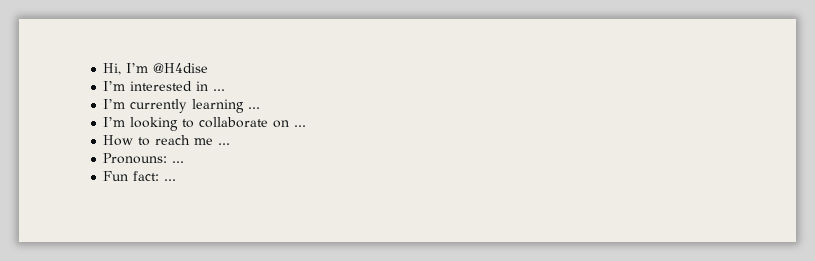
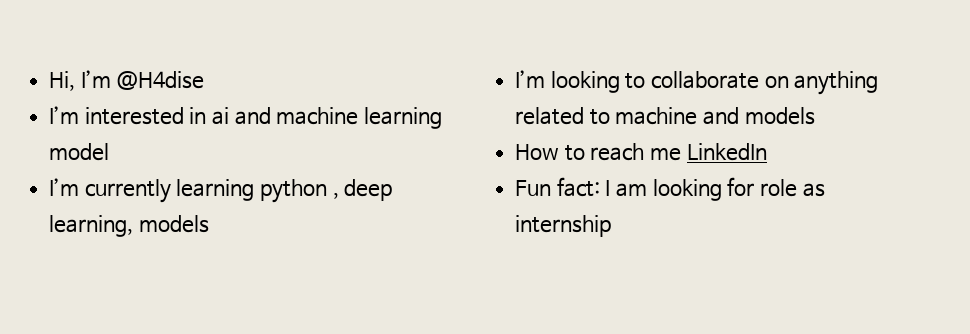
- I’m interested in ...
- I’m currently learning ...
+ I’m interested in ai and machine learning model
+ I’m currently learning python , deep learning, models
- I’m looking to collaborate on ...
+ I’m looking to collaborate on anything related to machine and models
- How to reach me ...
- Pronouns: ...
+ How to reach me LinkedIn
- Fun fact: ...
+ Fun fact: I am looking for role as internship

